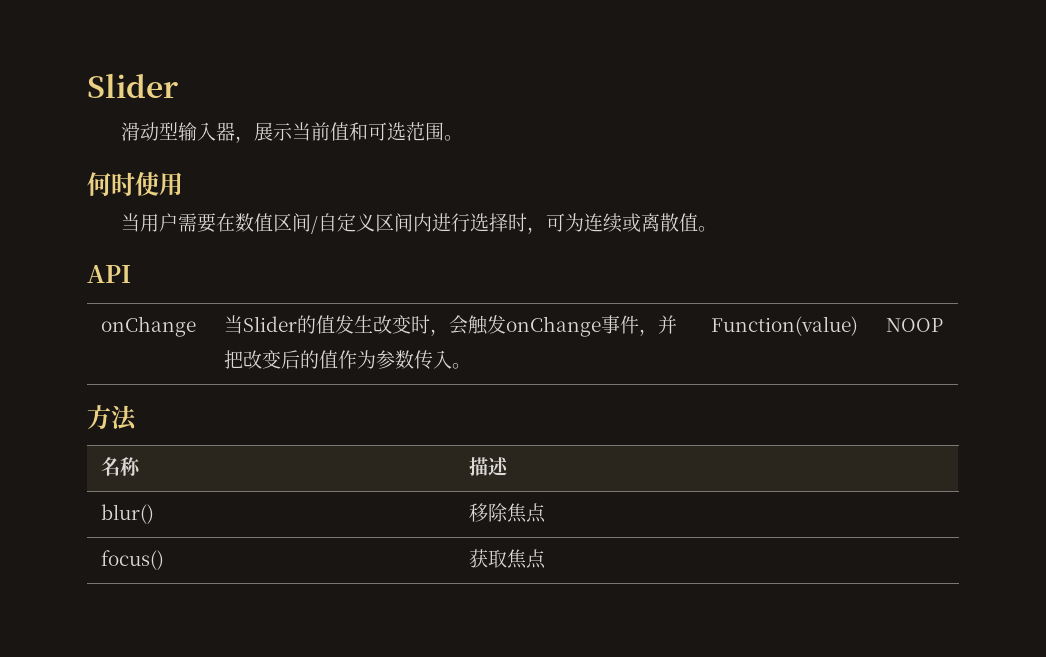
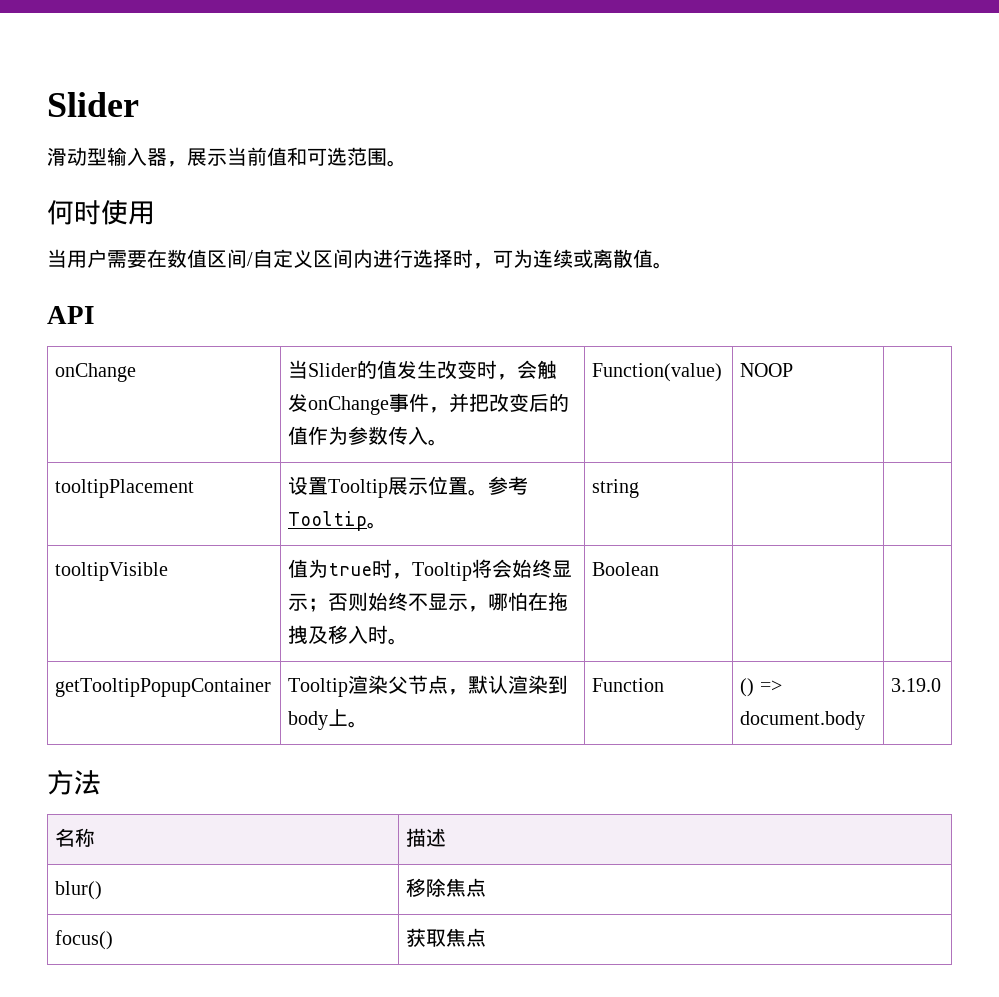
- onChange | 当Slider的值发生改变时，会触发onChange事件，并把改变后的值作为参数传入。 | Function(value) | NOOP
+ onChange | 当Slider的值发生改变时，会触发onChange事件，并把改变后的值作为参数传入。 | Function(value) | NOOP |
+ tooltipPlacement | 设置Tooltip展示位置。参考Tooltip。 | string | |
+ tooltipVisible | 值为true时，Tooltip将会始终显示；否则始终不显示，哪怕在拖拽及移入时。 | Boolean | |
+ getTooltipPopupContainer | Tooltip渲染父节点，默认渲染到body上。 | Function | () => document.body | 3.19.0

